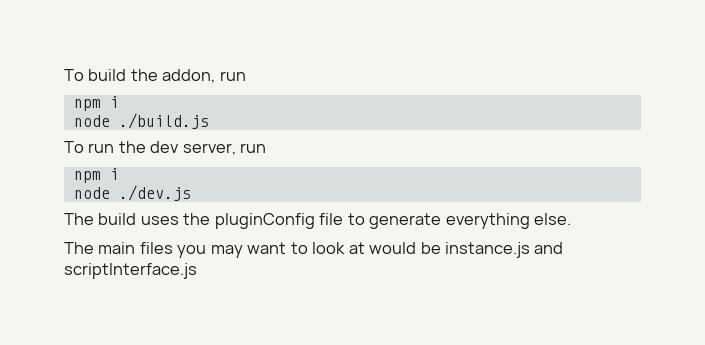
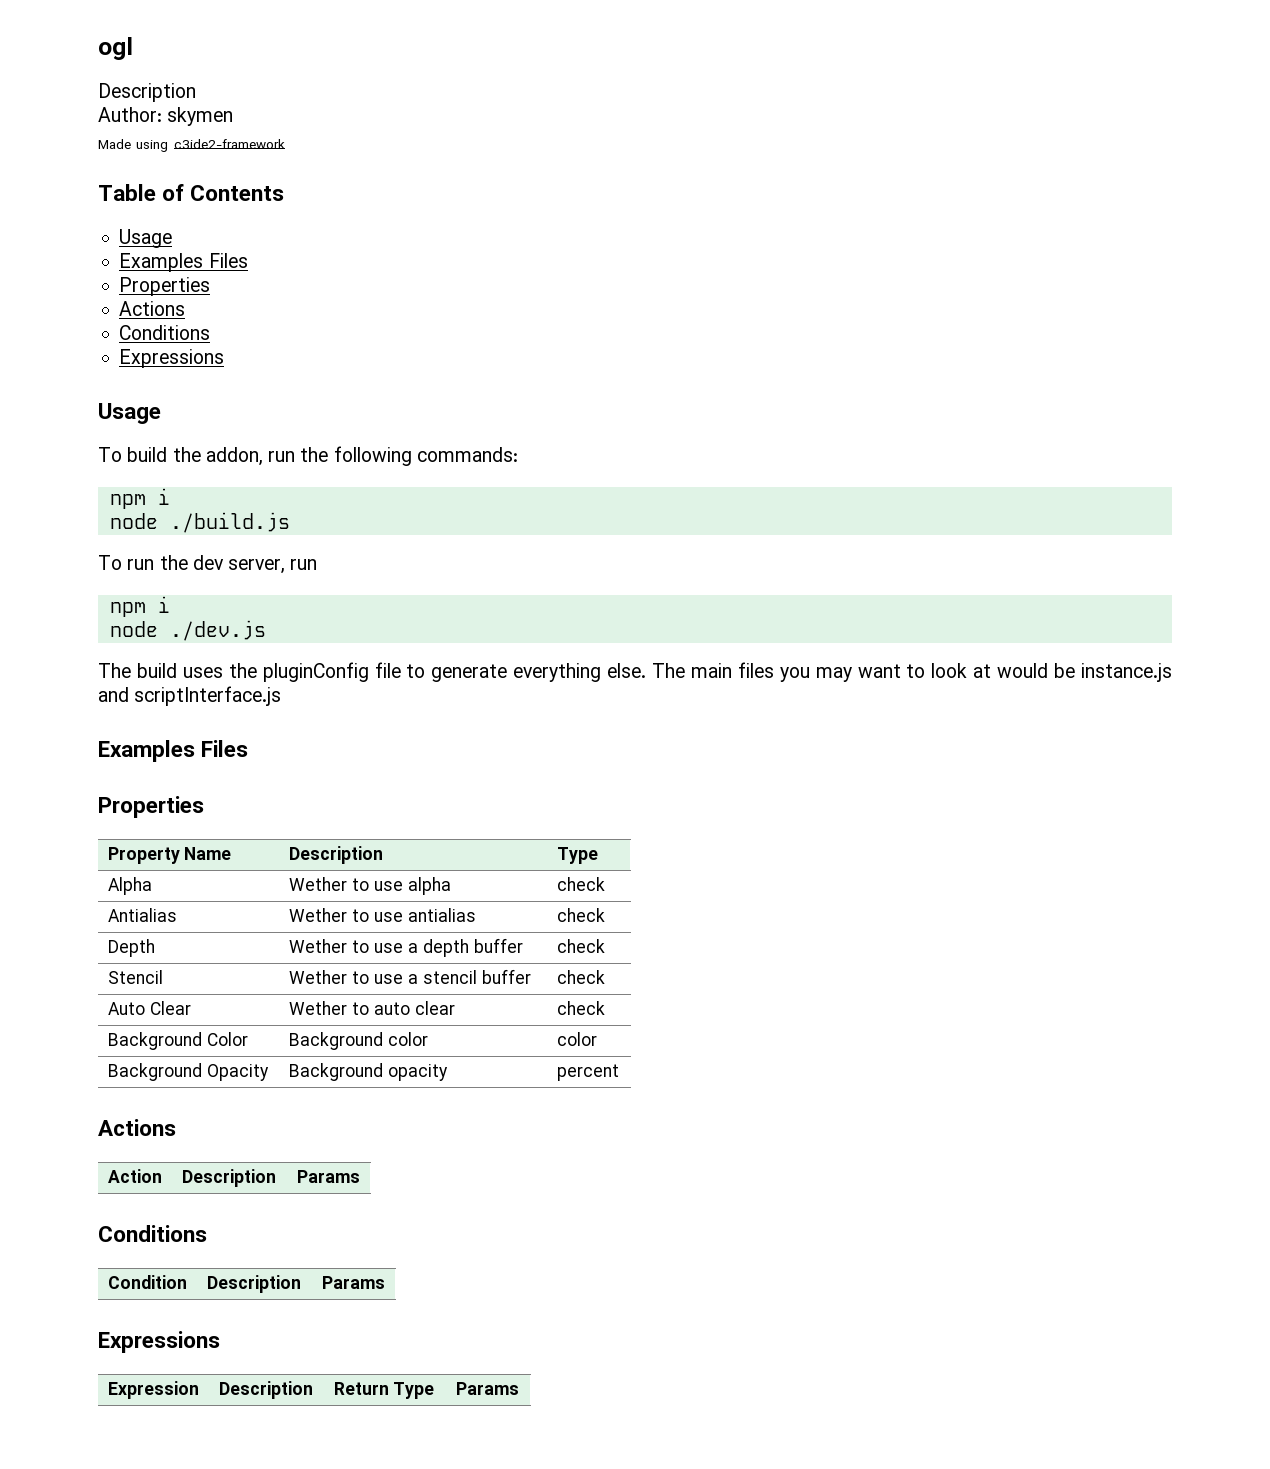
+ ogl
+ Description
+ Author: skymen
+ Made using c3ide2-framework
+ Table of Contents
+ Usage
+ Examples Files
+ Properties
+ Actions
+ Conditions
+ Expressions
+ Usage
- To build the addon, run
+ To build the addon, run the following commands:
- The build uses the pluginConfig file to generate everything else.
- The main files you may want to look at would be instance.js and scriptInterface.js
+ The build uses the pluginConfig file to generate everything else. The main files you may want to look at would be instance.js and scriptInterface.js
+ Examples Files
+ Properties
+ Property Name | Description | Type
+ Alpha | Wether to use alpha | check
+ Antialias | Wether to use antialias | check
+ Depth | Wether to use a depth buffer | check
+ Stencil | Wether to use a stencil buffer | check
+ Auto Clear | Wether to auto clear | check
+ Background Color | Background color | color
+ Background Opacity | Background opacity | percent
+ Actions
+ Action | Description | Params
+ Conditions
+ Condition | Description | Params
+ Expressions
+ Expression | Description | Return Type | Params

